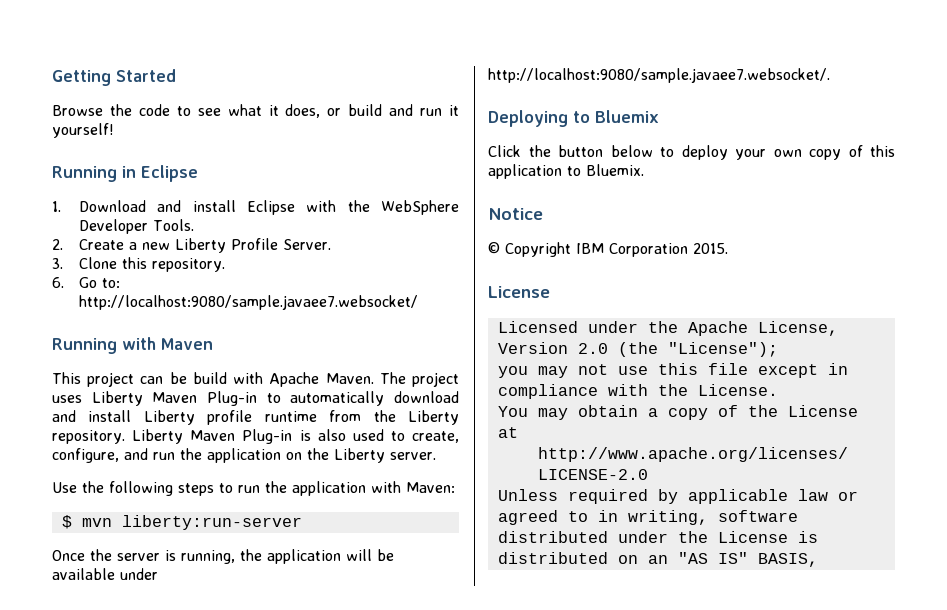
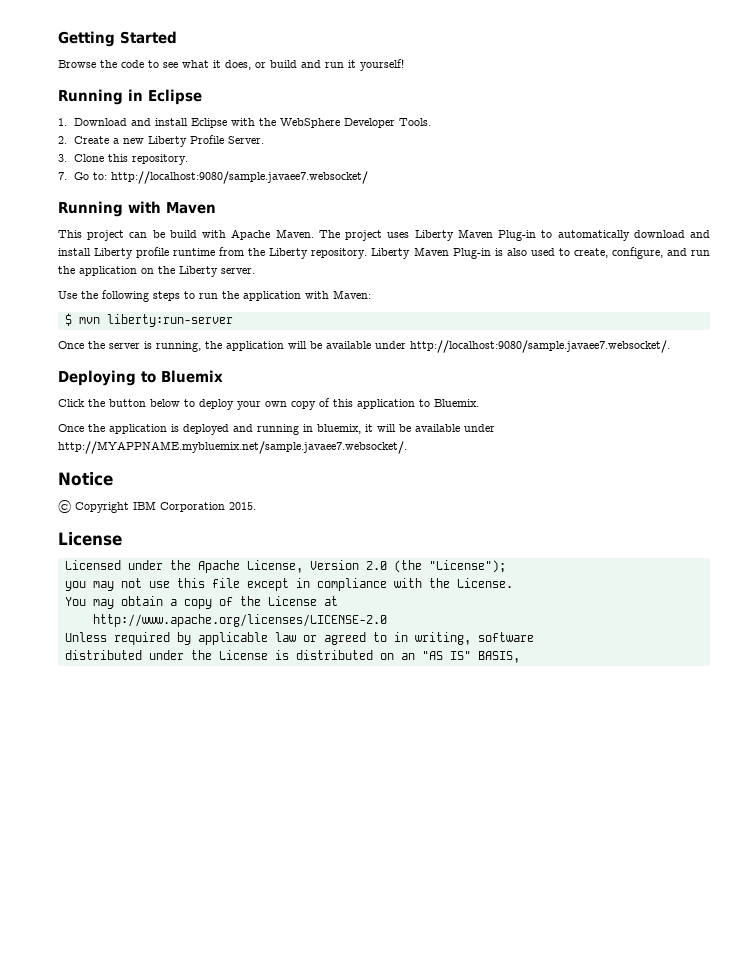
- 6. Go to: http://localhost:9080/sample.javaee7.websocket/
+ 7. Go to: http://localhost:9080/sample.javaee7.websocket/
+ Once the application is deployed and running in bluemix, it will be available under http://MYAPPNAME.mybluemix.net/sample.javaee7.websocket/.

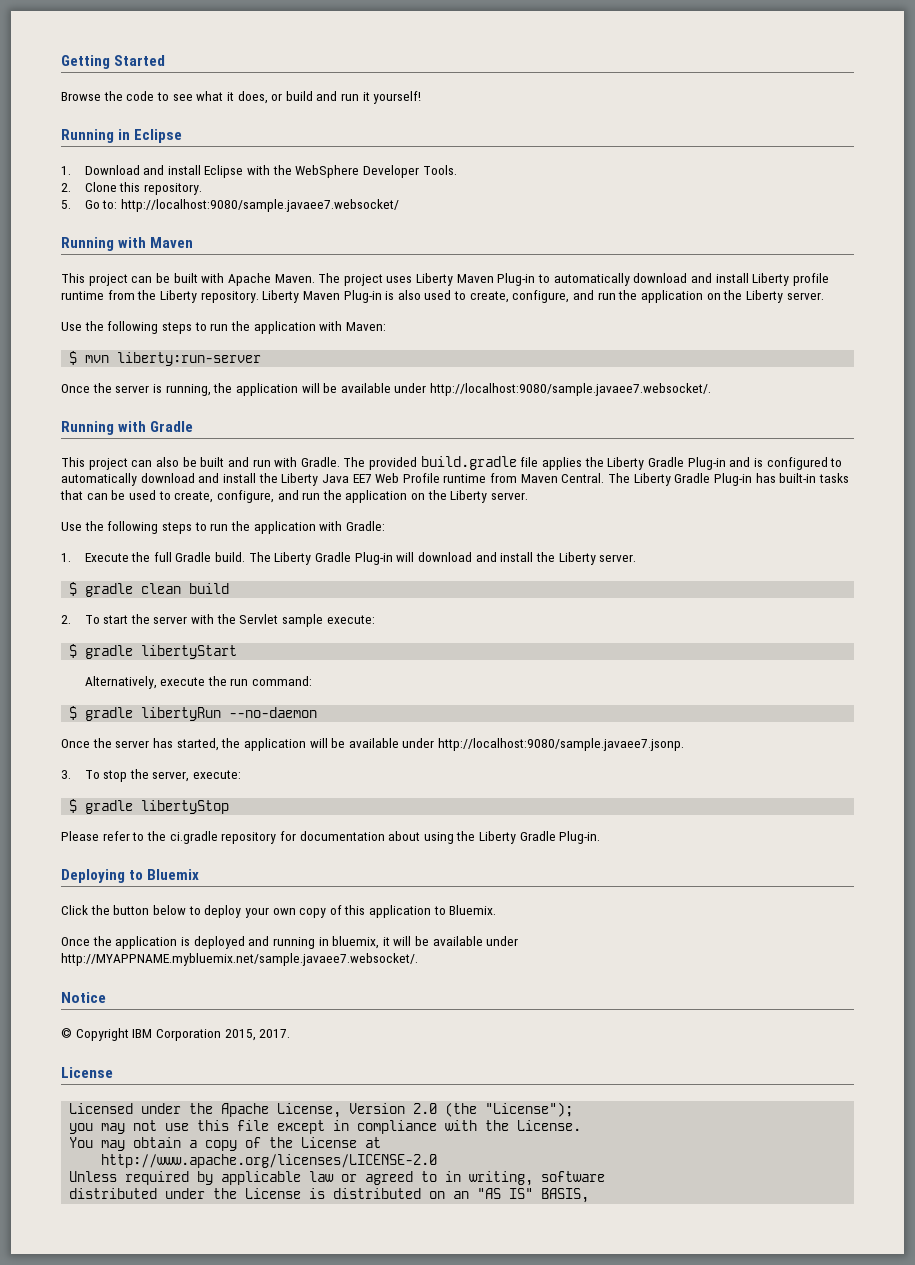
- 2. Create a new Liberty Profile Server.
- 3. Clone this repository.
+ 2. Clone this repository.
- 7. Go to: http://localhost:9080/sample.javaee7.websocket/
+ 5. Go to: http://localhost:9080/sample.javaee7.websocket/
- This project can be build with Apache Maven.
+ This project can be built with Apache Maven.
+ Running with Gradle
+ This project can also be built and run with Gradle. The provided build.gradle file applies the Liberty Gradle Plug-in and is configured to automatically download and install the Liberty Java EE7 Web Profile runtime from Maven Central. The Liberty Gradle Plug-in has built-in tasks that can be used to create, configure, and run the application on the Liberty server.
+ Use the following steps to run the application with Gradle:
+ 1. Execute the full Gradle build. The Liberty Gradle Plug-in will download and install the Liberty server.
+ $ gradle clean build
+ 2. To start the server with the Servlet sample execute:
+ $ gradle libertyStart
+ Alternatively, execute the run command:
+ $ gradle libertyRun --no-daemon
+ Once the server has started, the application will be available under http://localhost:9080/sample.javaee7.jsonp.
+ 3. To stop the server, execute:
+ $ gradle libertyStop
+ Please refer to the ci.gradle repository for documentation about using the Liberty Gradle Plug-in.
- © Copyright IBM Corporation 2015.
+ © Copyright IBM Corporation 2015, 2017.

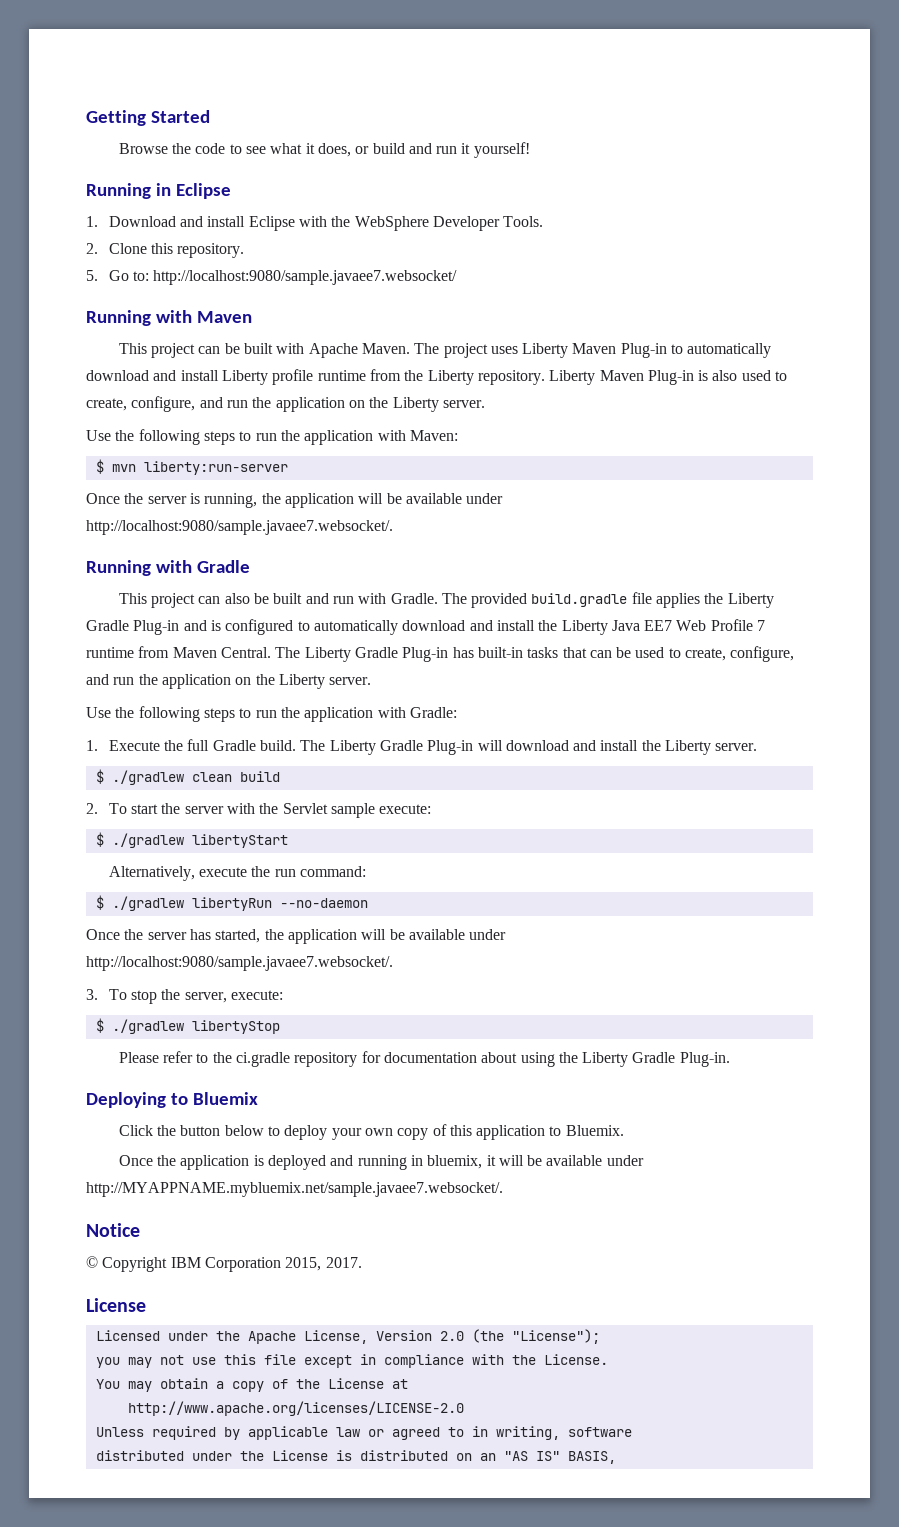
- The provided build.gradle file applies the Liberty Gradle Plug-in and is configured to automatically download and install the Liberty Java EE7 Web Profile runtime from Maven Central.
+ The provided build.gradle file applies the Liberty Gradle Plug-in and is configured to automatically download and install the Liberty Java EE7 Web Profile 7 runtime from Maven Central.
- $ gradle clean build
+ $ ./gradlew clean build
- $ gradle libertyStart
+ $ ./gradlew libertyStart
- $ gradle libertyRun --no-daemon
+ $ ./gradlew libertyRun --no-daemon
- Once the server has started, the application will be available under http://localhost:9080/sample.javaee7.jsonp.
+ Once the server has started, the application will be available under http://localhost:9080/sample.javaee7.websocket/.
- $ gradle libertyStop
+ $ ./gradlew libertyStop

